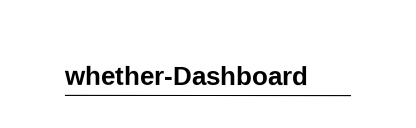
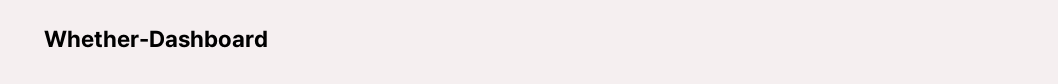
- whether-Dashboard
+ Whether-Dashboard

